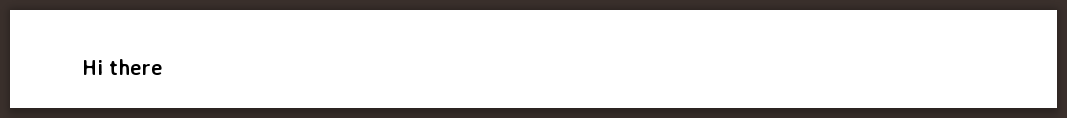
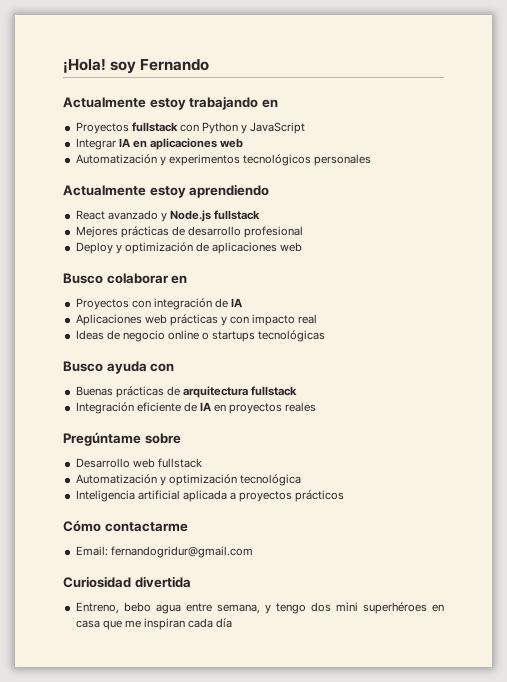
- Hi there
+ ¡Hola! soy Fernando
+ Actualmente estoy trabajando en
+ Proyectos fullstack con Python y JavaScript
+ Integrar IA en aplicaciones web
+ Automatización y experimentos tecnológicos personales
+ Actualmente estoy aprendiendo
+ React avanzado y Node.js fullstack
+ Mejores prácticas de desarrollo profesional
+ Deploy y optimización de aplicaciones web
+ Busco colaborar en
+ Proyectos con integración de IA
+ Aplicaciones web prácticas y con impacto real
+ Ideas de negocio online o startups tecnológicas
+ Busco ayuda con
+ Buenas prácticas de arquitectura fullstack
+ Integración eficiente de IA en proyectos reales
+ Pregúntame sobre
+ Desarrollo web fullstack
+ Automatización y optimización tecnológica
+ Inteligencia artificial aplicada a proyectos prácticos
+ Cómo contactarme
+ Email: fernandogridur@gmail.com
+ Curiosidad divertida
+ Entreno, bebo agua entre semana, y tengo dos mini superhéroes en casa que me inspiran cada día

